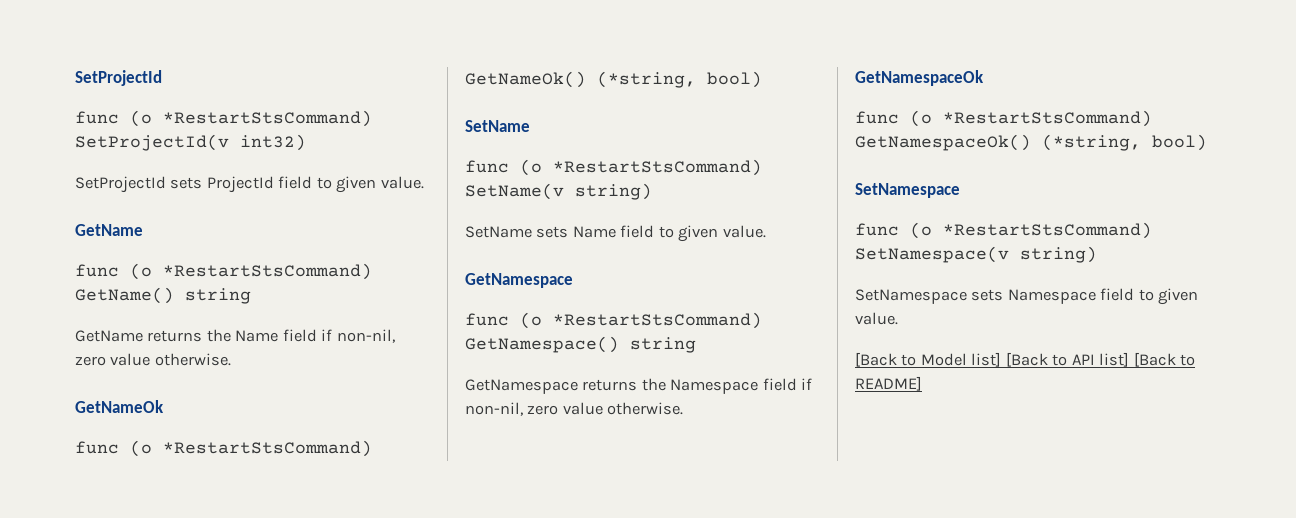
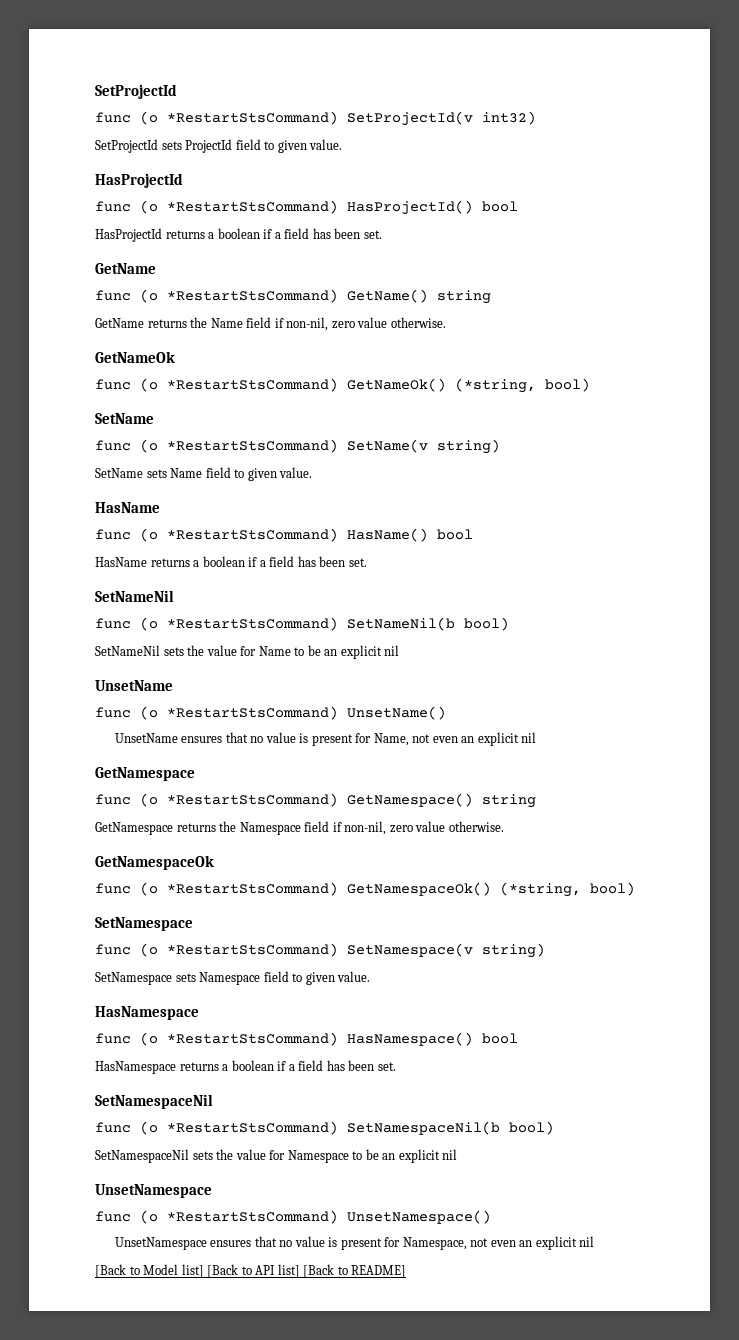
  SetProjectId sets ProjectId field to given value.
+ HasProjectId
+ func (o *RestartStsCommand) HasProjectId() bool
+ HasProjectId returns a boolean if a field has been set.
  SetName sets Name field to given value.
+ HasName
+ func (o *RestartStsCommand) HasName() bool
+ HasName returns a boolean if a field has been set.
+ SetNameNil
+ func (o *RestartStsCommand) SetNameNil(b bool)
+ SetNameNil sets the value for Name to be an explicit nil
+ UnsetName
+ func (o *RestartStsCommand) UnsetName()
+ UnsetName ensures that no value is present for Name, not even an explicit nil
  SetNamespace sets Namespace field to given value.
+ HasNamespace
+ func (o *RestartStsCommand) HasNamespace() bool
+ HasNamespace returns a boolean if a field has been set.
+ SetNamespaceNil
+ func (o *RestartStsCommand) SetNamespaceNil(b bool)
+ SetNamespaceNil sets the value for Namespace to be an explicit nil
+ UnsetNamespace
+ func (o *RestartStsCommand) UnsetNamespace()
+ UnsetNamespace ensures that no value is present for Namespace, not even an explicit nil

